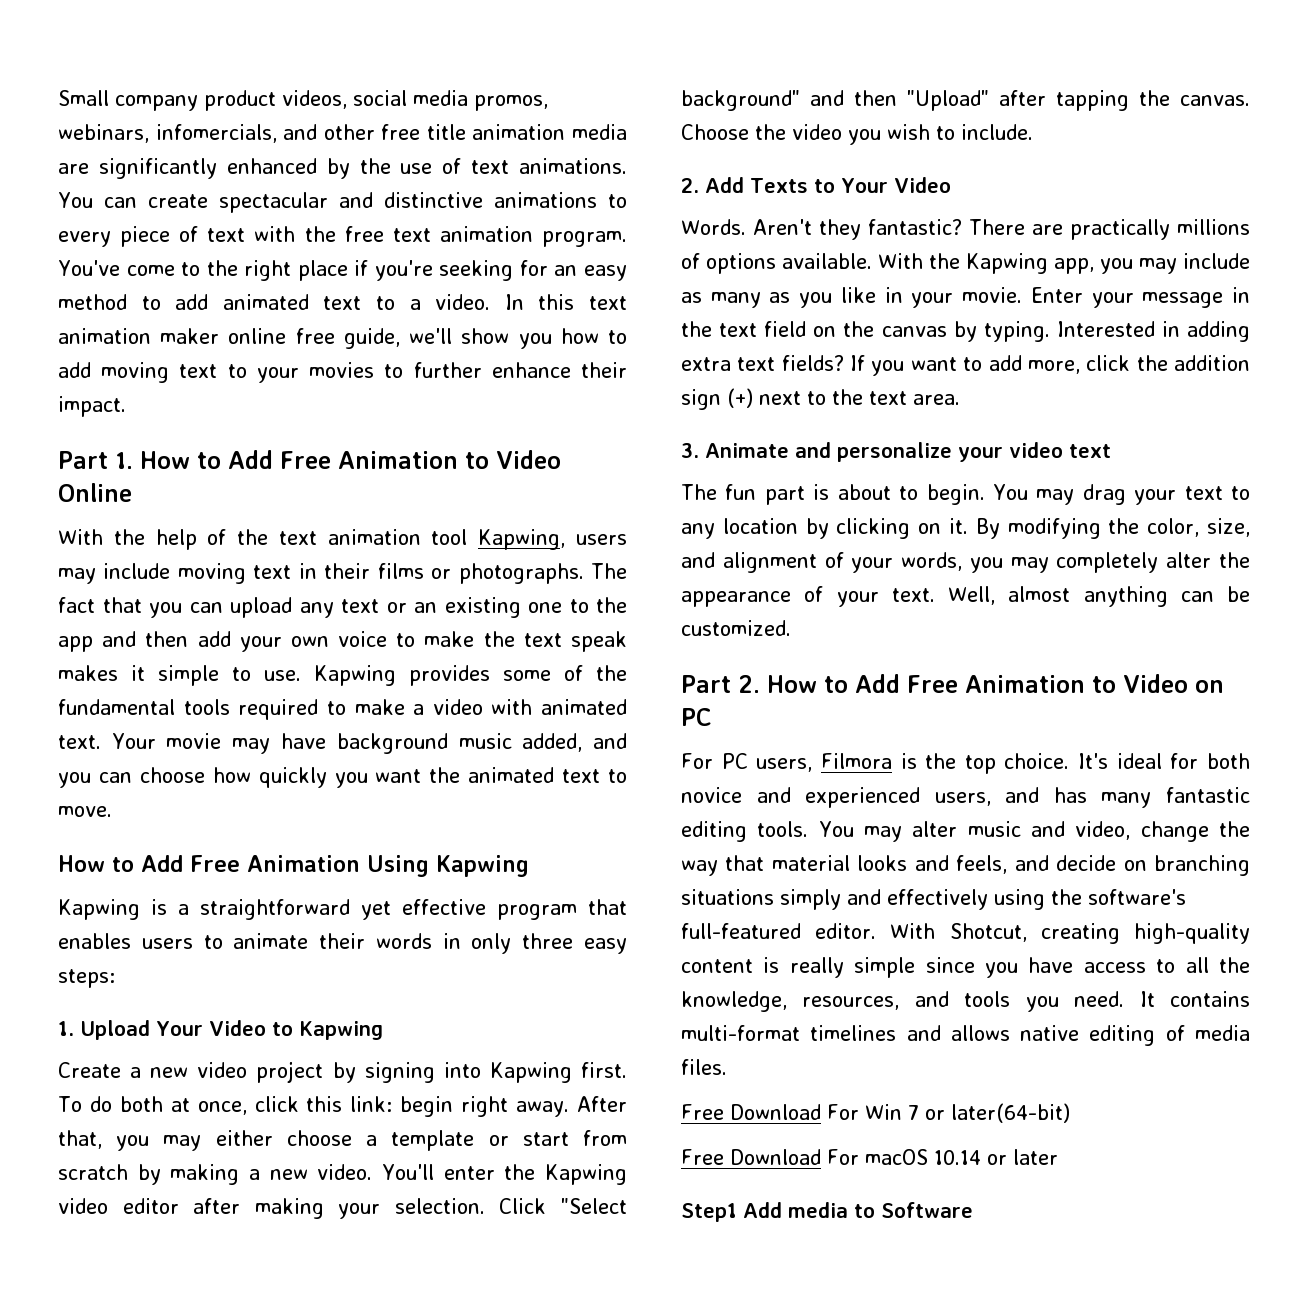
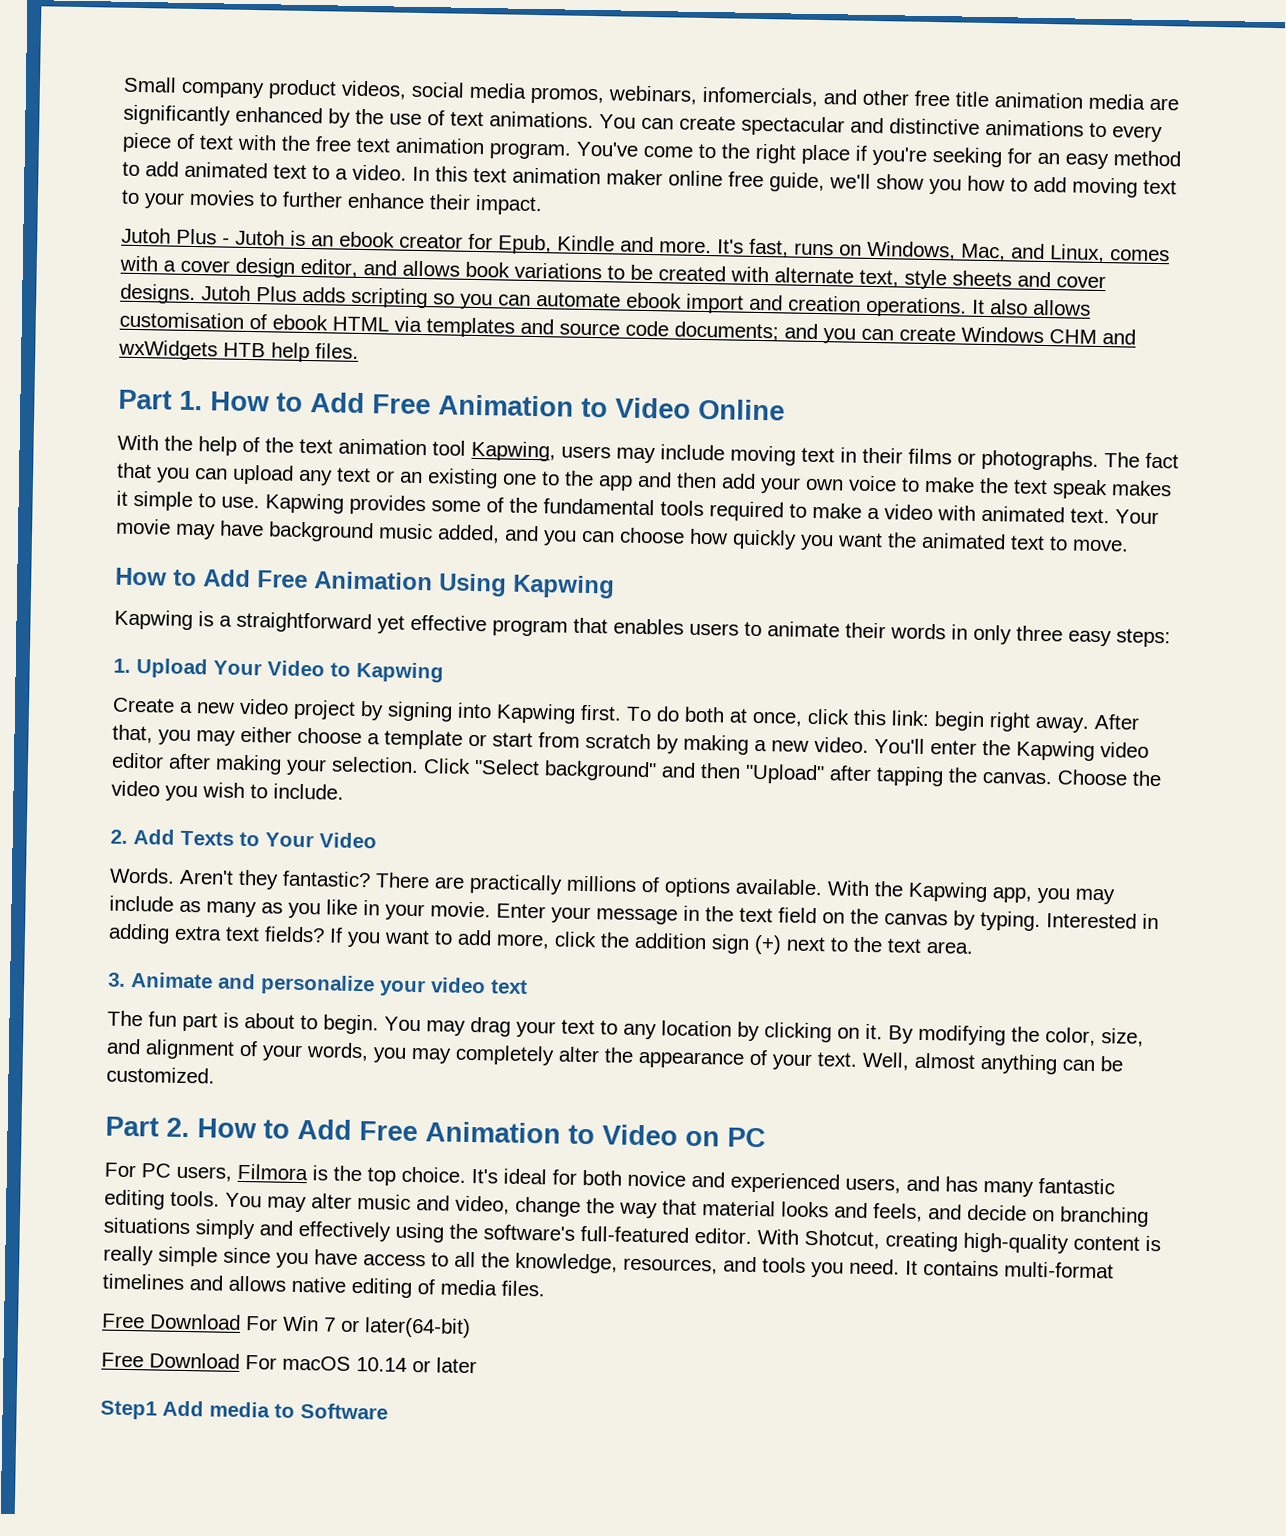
+ Jutoh Plus - Jutoh is an ebook creator for Epub, Kindle and more. It's fast, runs on Windows, Mac, and Linux, comes with a cover design editor, and allows book variations to be created with alternate text, style sheets and cover designs. Jutoh Plus adds scripting so you can automate ebook import and creation operations. It also allows customisation of ebook HTML via templates and source code documents; and you can create Windows CHM and wxWidgets HTB help files.

